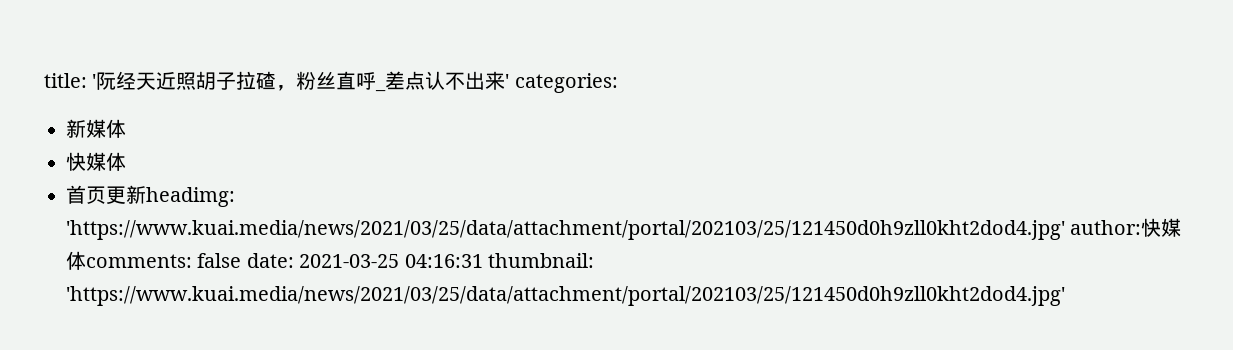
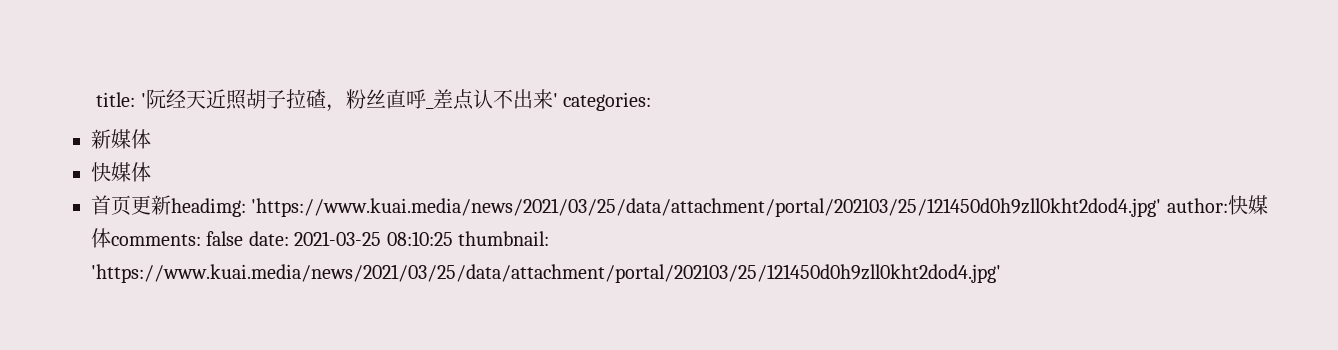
- 首页更新headimg: 'https://www.kuai.media/news/2021/03/25/data/attachment/portal/202103/25/121450d0h9zll0kht2dod4.jpg' author:快媒体comments: false date: 2021-03-25 04:16:31 thumbnail: 'https://www.kuai.media/news/2021/03/25/data/attachment/portal/202103/25/121450d0h9zll0kht2dod4.jpg'
+ 首页更新headimg: 'https://www.kuai.media/news/2021/03/25/data/attachment/portal/202103/25/121450d0h9zll0kht2dod4.jpg' author:快媒体comments: false date: 2021-03-25 08:10:25 thumbnail: 'https://www.kuai.media/news/2021/03/25/data/attachment/portal/202103/25/121450d0h9zll0kht2dod4.jpg'

